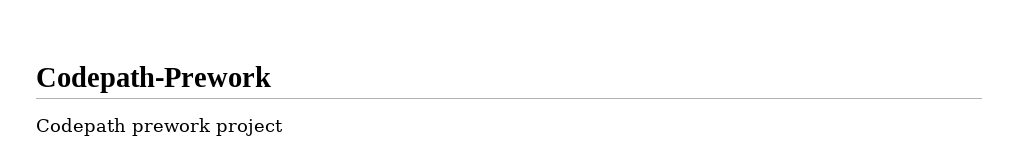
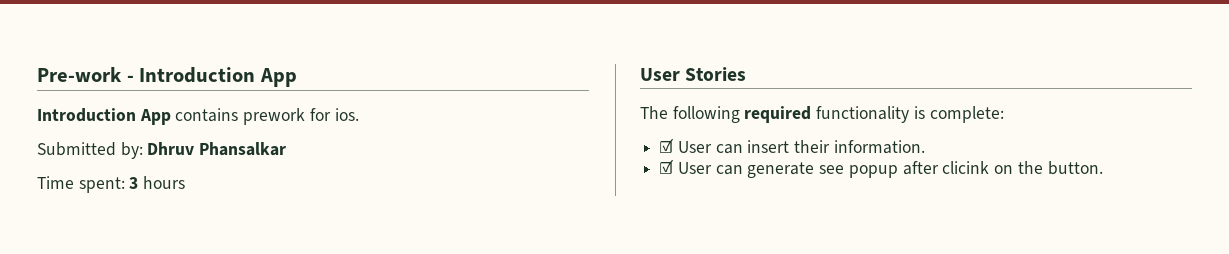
- Codepath-Prework
- Codepath prework project
+ Pre-work - Introduction App
+ Introduction App contains prework for ios.
+ Submitted by: Dhruv Phansalkar
+ Time spent: 3 hours
+ User Stories
+ The following required functionality is complete:
+ ☑ User can insert their information.
+ ☑ User can generate see popup after clicink on the button.

